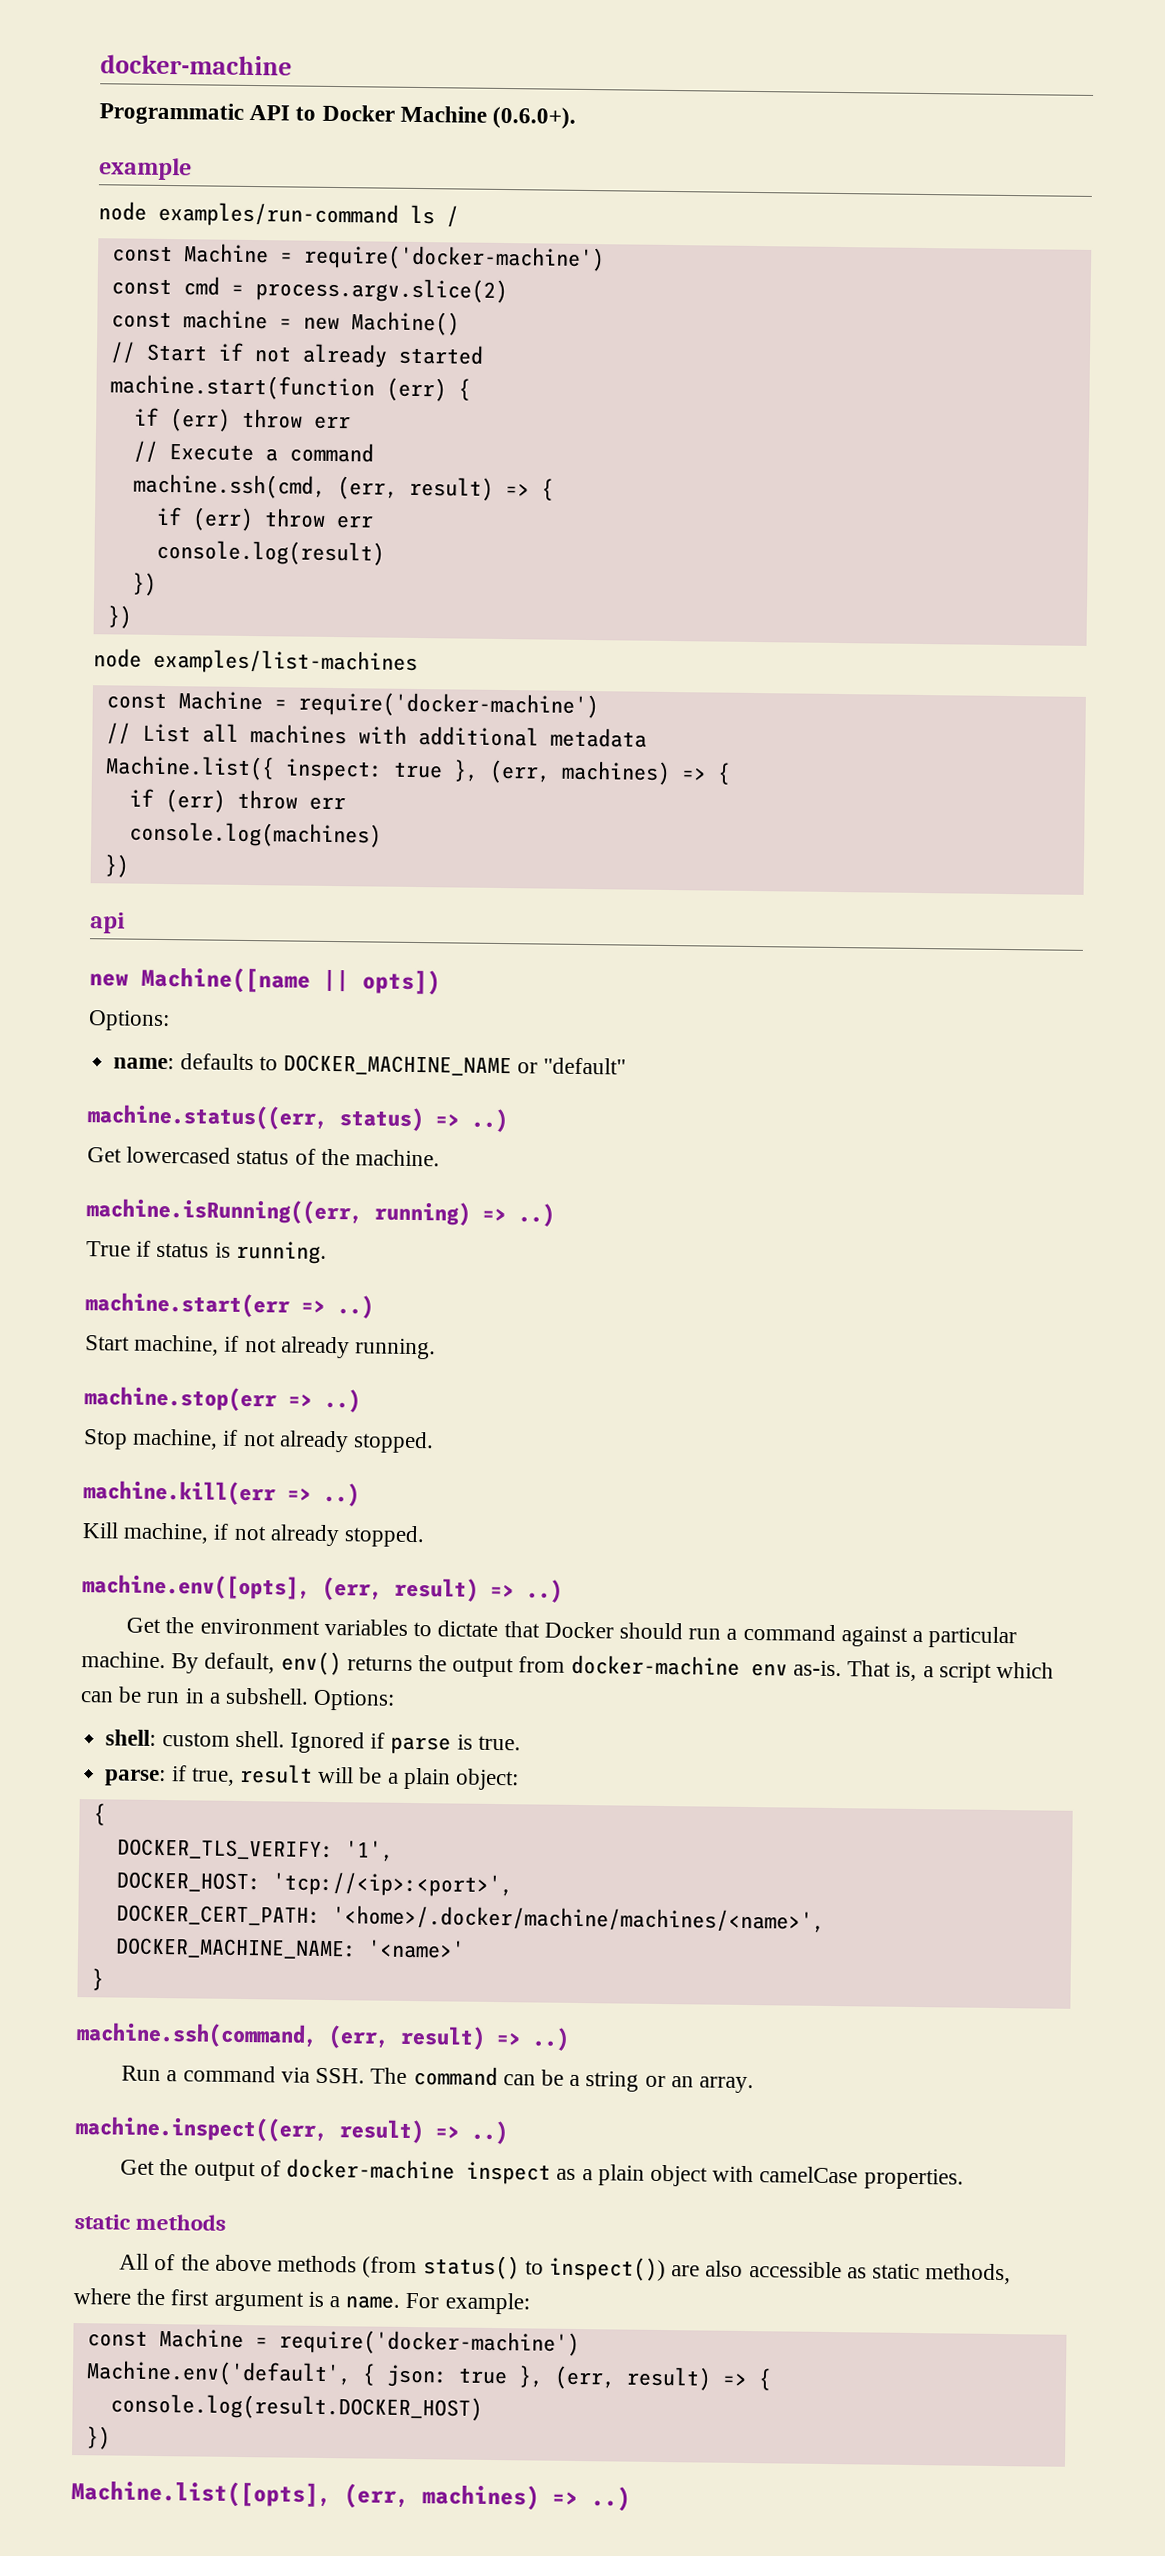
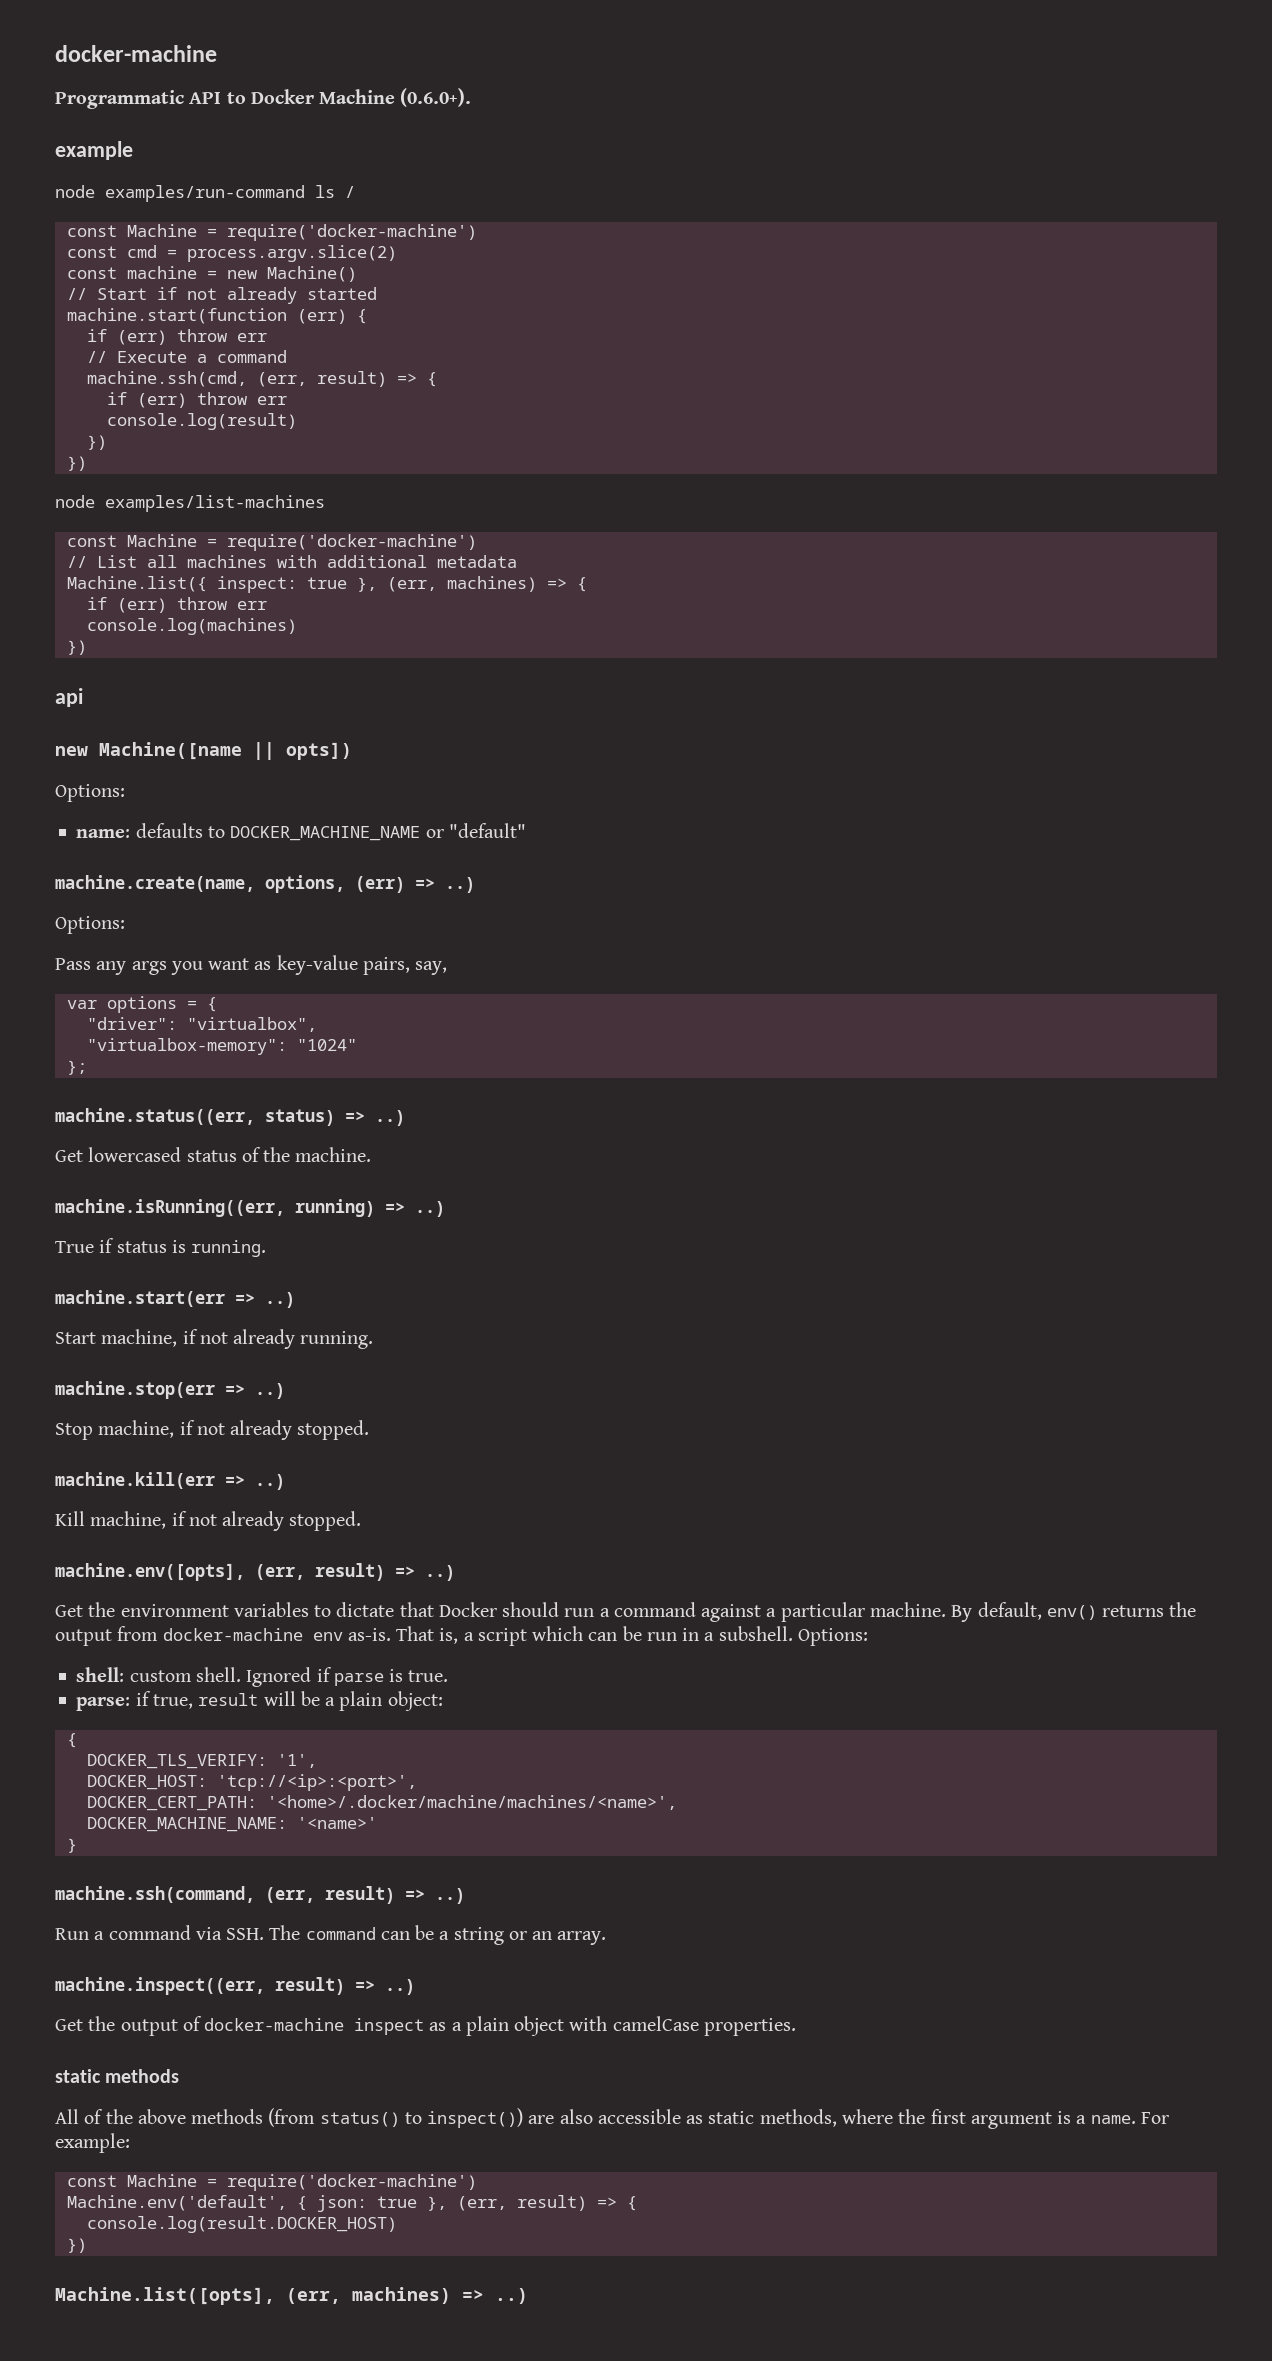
+ machine.create(name, options, (err) => ..)
+ Options:
+ Pass any args you want as key-value pairs, say,
+ var options = {
+ "driver": "virtualbox",
+ "virtualbox-memory": "1024"
+ };

